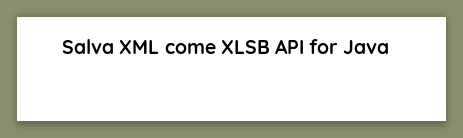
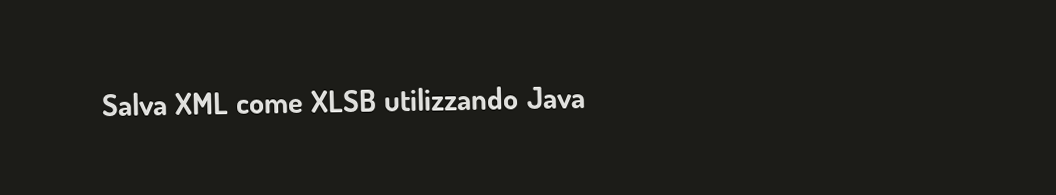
- Salva XML come XLSB API for Java
+ Salva XML come XLSB utilizzando Java

